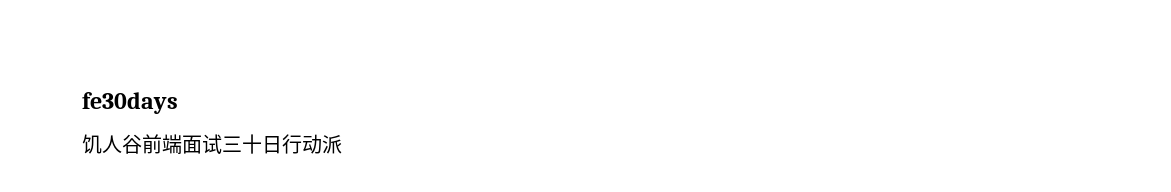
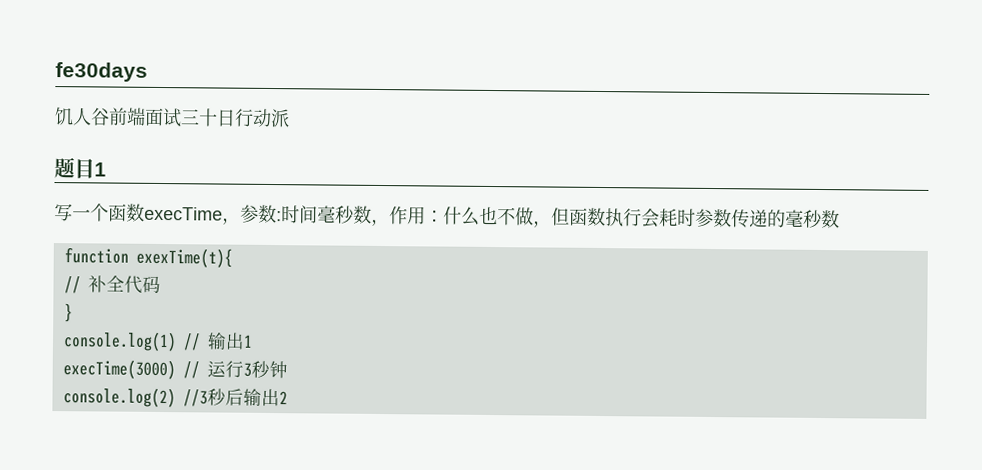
+ 题目1
+ 写一个函数execTime，参数:时间毫秒数，作用：什么也不做，但函数执行会耗时参数传递的毫秒数
+ function exexTime(t){
+ // 补全代码
+ }
+ console.log(1) // 输出1
+ execTime(3000) // 运行3秒钟
+ console.log(2) //3秒后输出2

